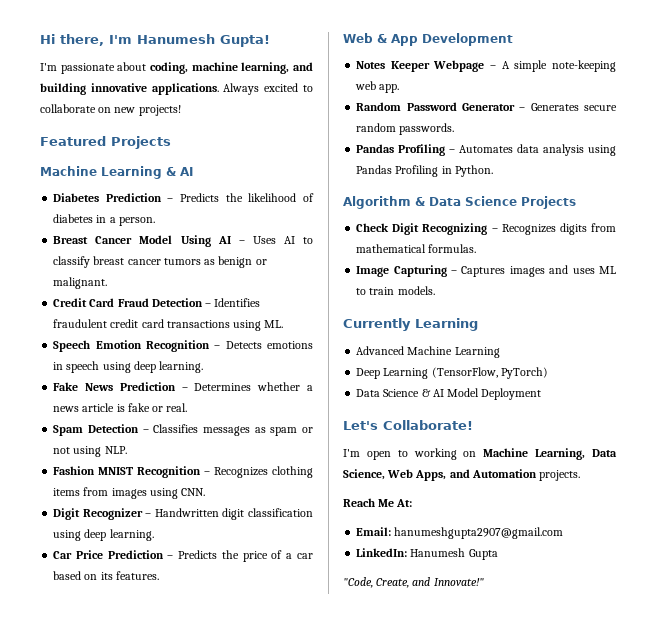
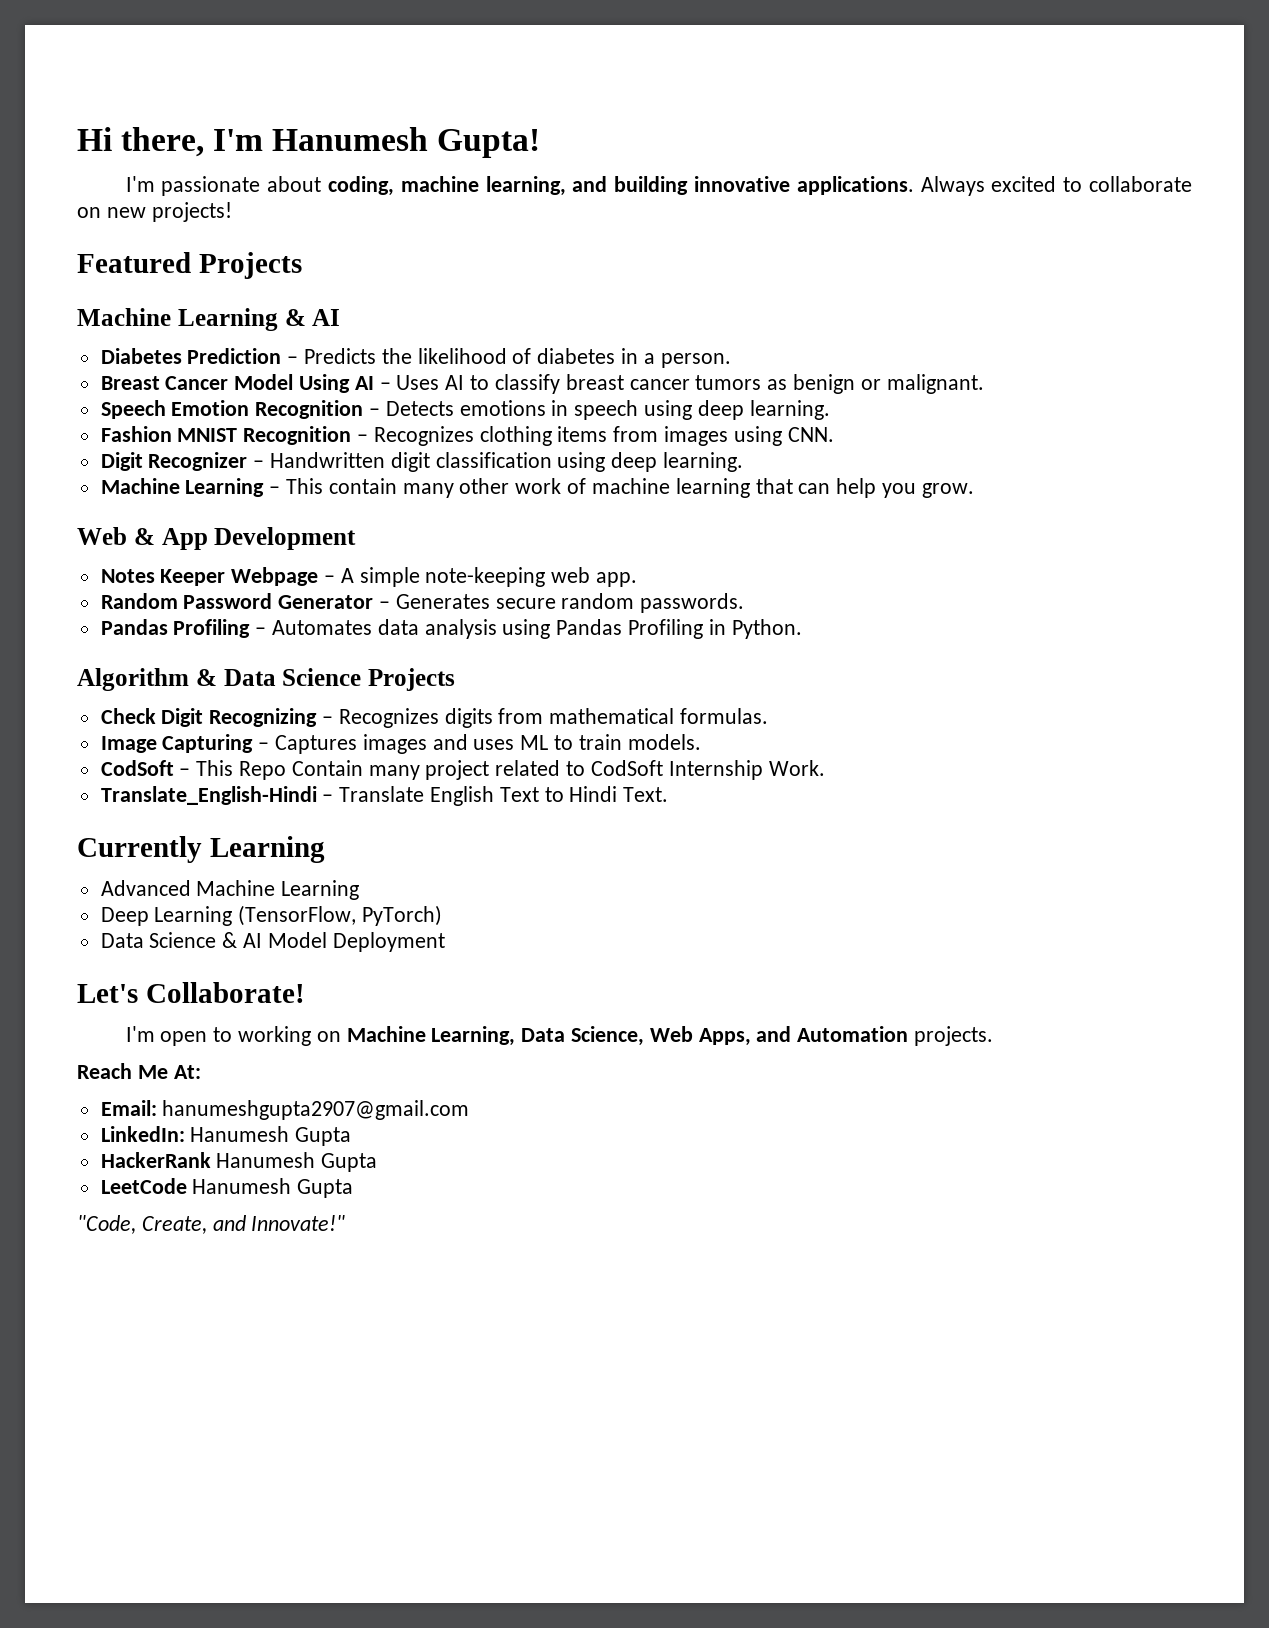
- Credit Card Fraud Detection – Identifies fraudulent credit card transactions using ML.
- Fake News Prediction – Determines whether a news article is fake or real.
- Spam Detection – Classifies messages as spam or not using NLP.
- Car Price Prediction – Predicts the price of a car based on its features.
+ Machine Learning – This contain many other work of machine learning that can help you grow.
+ CodSoft – This Repo Contain many project related to CodSoft Internship Work.
+ Translate_English-Hindi – Translate English Text to Hindi Text.
+ HackerRank Hanumesh Gupta
+ LeetCode Hanumesh Gupta

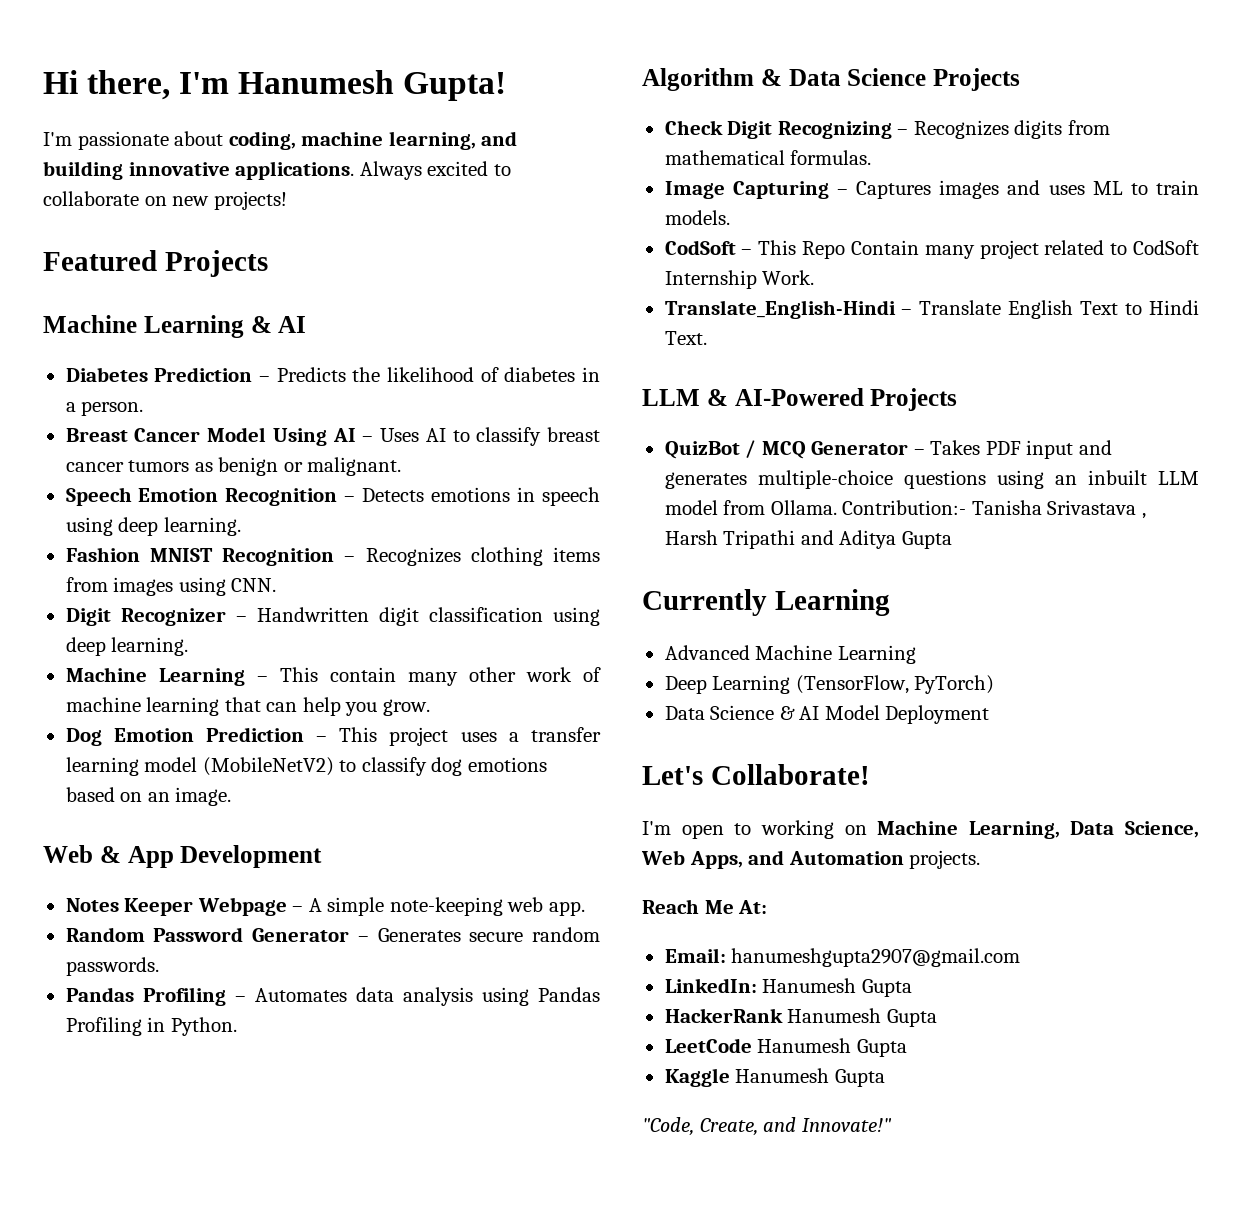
+ Dog Emotion Prediction – This project uses a transfer learning model (MobileNetV2) to classify dog emotions based on an image.
+ LLM & AI-Powered Projects
+ QuizBot / MCQ Generator – Takes PDF input and generates multiple-choice questions using an inbuilt LLM model from Ollama. Contribution:- Tanisha Srivastava , Harsh Tripathi and Aditya Gupta
+ Kaggle Hanumesh Gupta

